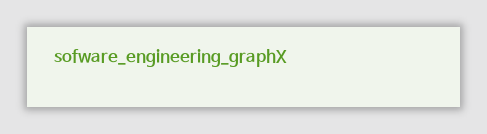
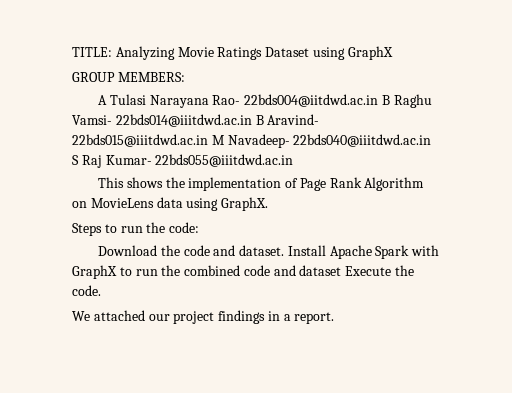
- sofware_engineering_graphX
+ TITLE: Analyzing Movie Ratings Dataset using GraphX
+ GROUP MEMBERS:
+ A Tulasi Narayana Rao- 22bds004@iitdwd.ac.in B Raghu Vamsi- 22bds014@iiitdwd.ac.in B Aravind- 22bds015@iiitdwd.ac.in M Navadeep- 22bds040@iiitdwd.ac.in S Raj Kumar- 22bds055@iiitdwd.ac.in
+ This shows the implementation of Page Rank Algorithm on MovieLens data using GraphX.
+ Steps to run the code:
+ Download the code and dataset. Install Apache Spark with GraphX to run the combined code and dataset Execute the code.
+ We attached our project findings in a report.

